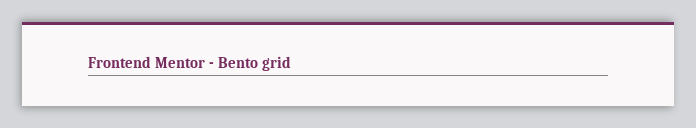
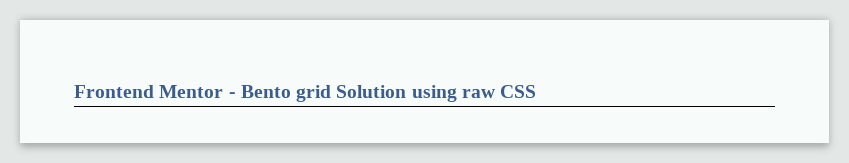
- Frontend Mentor - Bento grid
+ Frontend Mentor - Bento grid Solution using raw CSS

